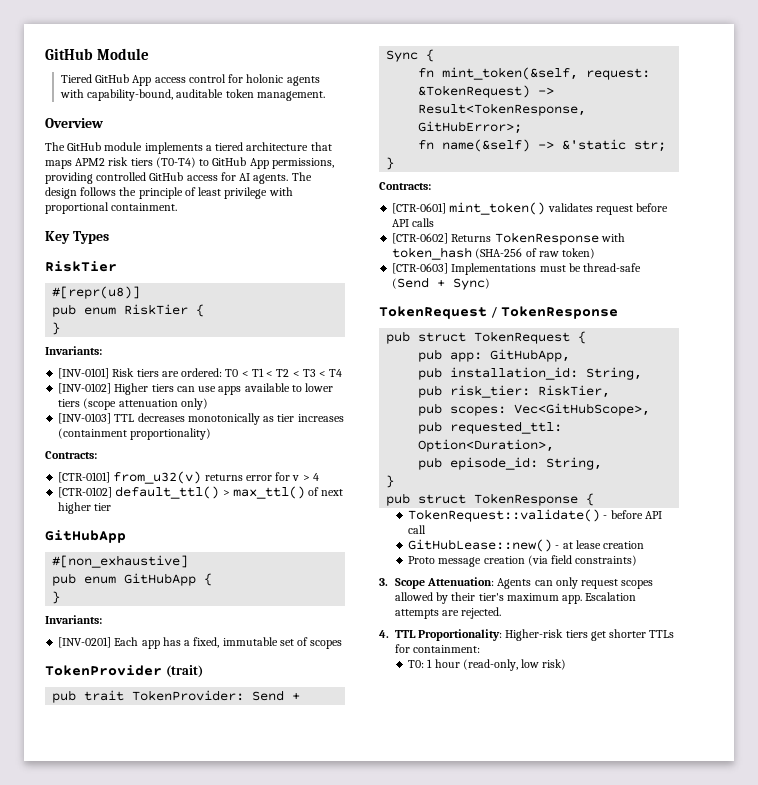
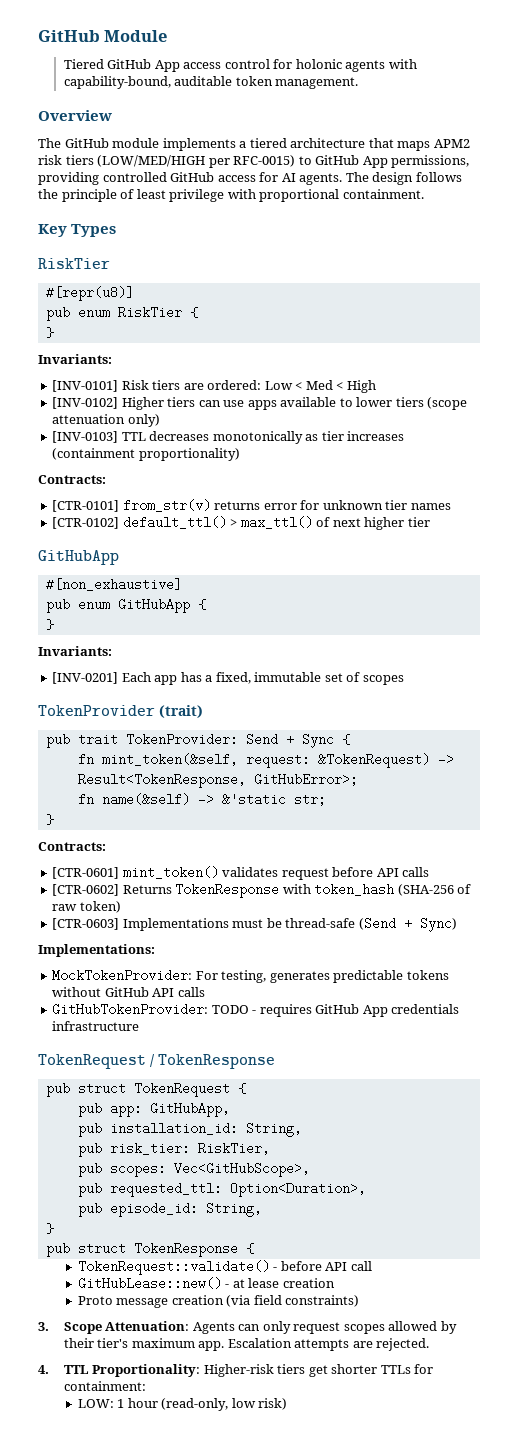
- The GitHub module implements a tiered architecture that maps APM2 risk tiers (T0-T4) to GitHub App permissions, providing controlled GitHub access for AI agents.
+ The GitHub module implements a tiered architecture that maps APM2 risk tiers (LOW/MED/HIGH per RFC-0015) to GitHub App permissions, providing controlled GitHub access for AI agents.
- [INV-0101] Risk tiers are ordered: T0 < T1 < T2 < T3 < T4
+ [INV-0101] Risk tiers are ordered: Low < Med < High
- [CTR-0101] from_u32(v) returns error for v > 4
+ [CTR-0101] from_str(v) returns error for unknown tier names
+ Implementations:
+ MockTokenProvider: For testing, generates predictable tokens without GitHub API calls
+ GitHubTokenProvider: TODO - requires GitHub App credentials infrastructure
- T0: 1 hour (read-only, low risk)
+ LOW: 1 hour (read-only, low risk)

